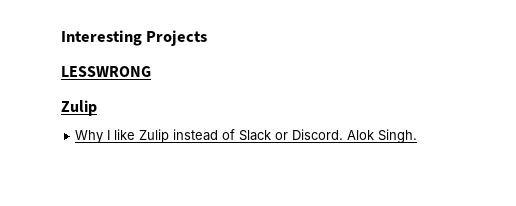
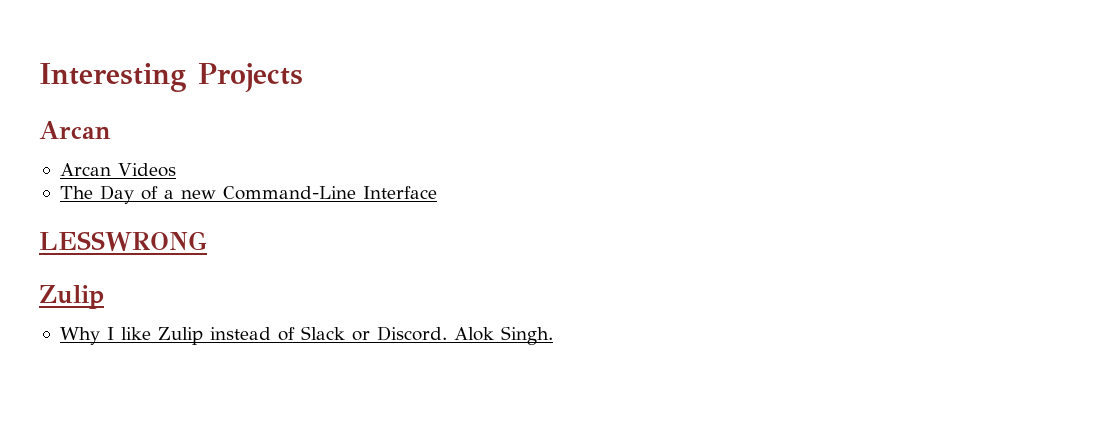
  Interesting Projects
+ Arcan
+ Arcan Videos
+ The Day of a new Command-Line Interface

